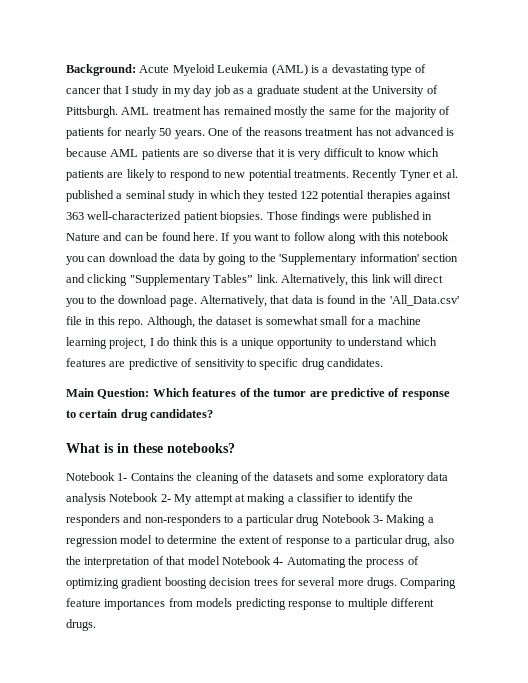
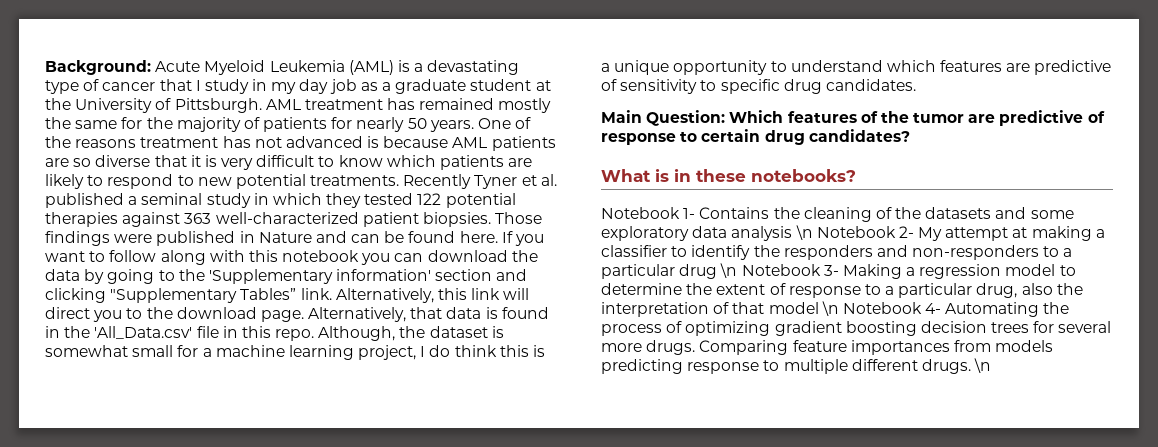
- Notebook 1- Contains the cleaning of the datasets and some exploratory data analysis Notebook 2- My attempt at making a classifier to identify the responders and non-responders to a particular drug Notebook 3- Making a regression model to determine the extent of response to a particular drug, also the interpretation of that model Notebook 4- Automating the process of optimizing gradient boosting decision trees for several more drugs.
+ Notebook 1- Contains the cleaning of the datasets and some exploratory data analysis \n Notebook 2- My attempt at making a classifier to identify the responders and non-responders to a particular drug \n Notebook 3- Making a regression model to determine the extent of response to a particular drug, also the interpretation of that model \n Notebook 4- Automating the process of optimizing gradient boosting decision trees for several more drugs.
- Comparing feature importances from models predicting response to multiple different drugs.
+ Comparing feature importances from models predicting response to multiple different drugs. \n

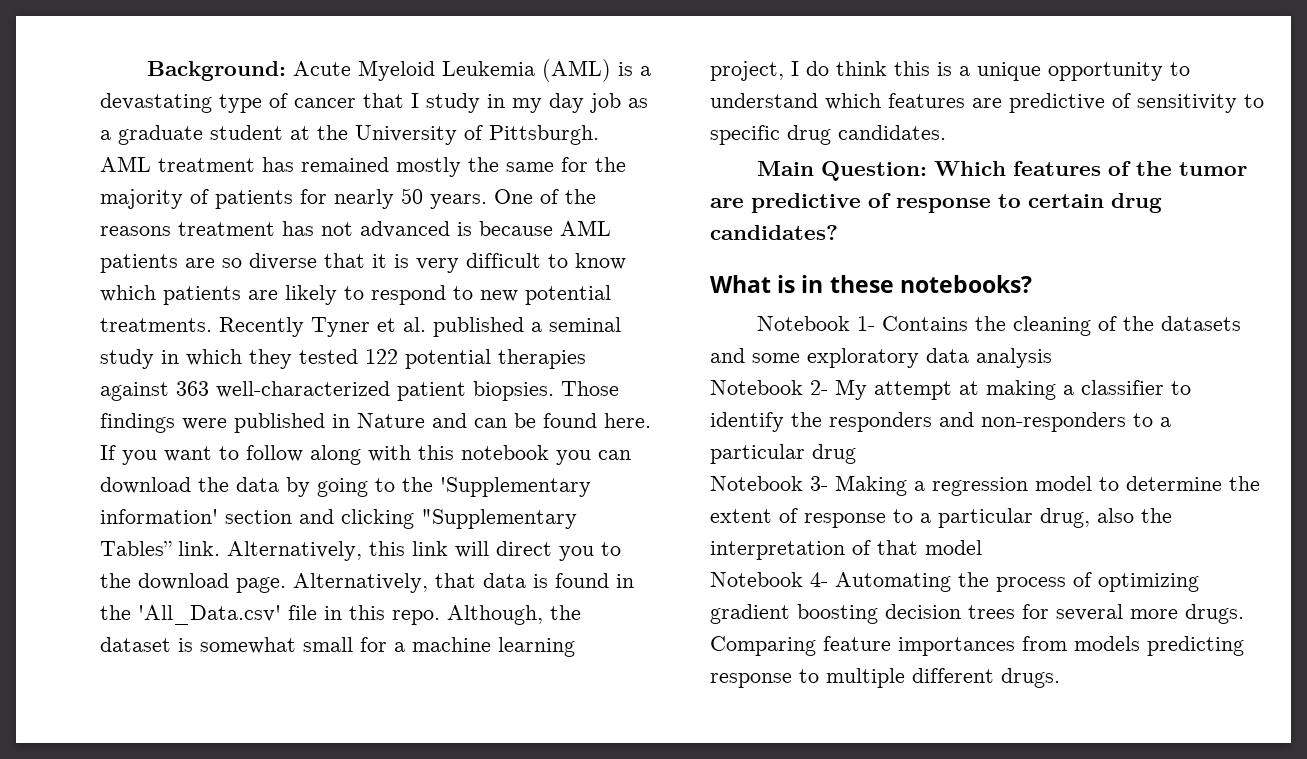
- Notebook 1- Contains the cleaning of the datasets and some exploratory data analysis \n Notebook 2- My attempt at making a classifier to identify the responders and non-responders to a particular drug \n Notebook 3- Making a regression model to determine the extent of response to a particular drug, also the interpretation of that model \n Notebook 4- Automating the process of optimizing gradient boosting decision trees for several more drugs.
+ Notebook 1- Contains the cleaning of the datasets and some exploratory data analysis
+ Notebook 2- My attempt at making a classifier to identify the responders and non-responders to a particular drug
+ Notebook 3- Making a regression model to determine the extent of response to a particular drug, also the interpretation of that model
+ Notebook 4- Automating the process of optimizing gradient boosting decision trees for several more drugs.
- Comparing feature importances from models predicting response to multiple different drugs. \n
+ Comparing feature importances from models predicting response to multiple different drugs.

